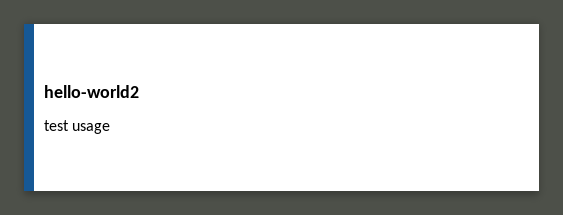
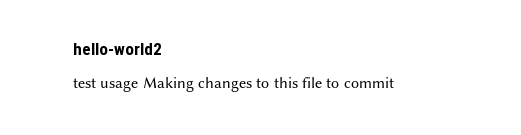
- test usage
+ test usage Making changes to this file to commit

